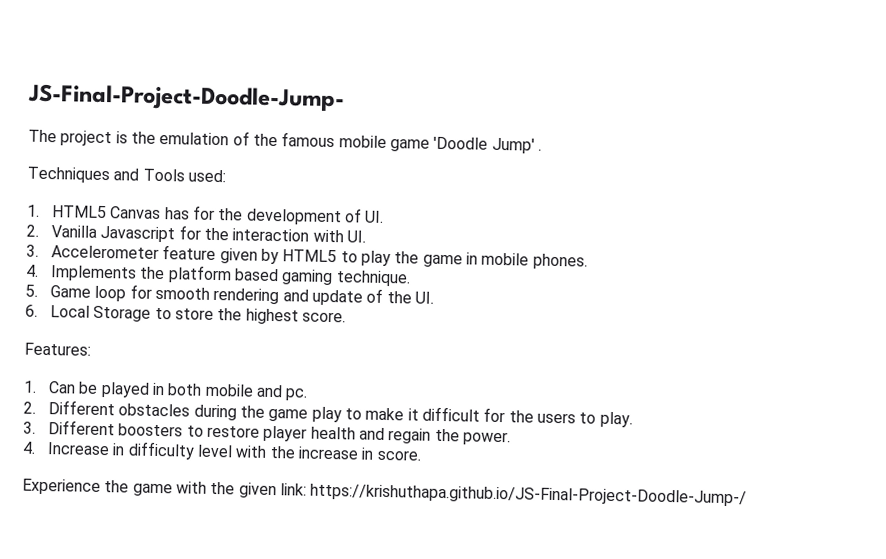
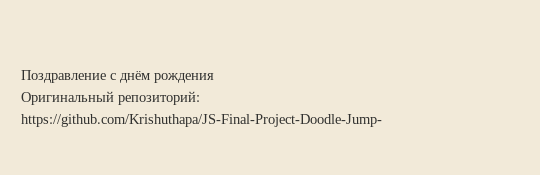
- JS-Final-Project-Doodle-Jump-
- The project is the emulation of the famous mobile game 'Doodle Jump' .
- Techniques and Tools used:
- 1. HTML5 Canvas has for the development of UI.
- 2. Vanilla Javascript for the interaction with UI.
- 3. Accelerometer feature given by HTML5 to play the game in mobile phones.
- 4. Implements the platform based gaming technique.
- 5. Game loop for smooth rendering and update of the UI.
- 6. Local Storage to store the highest score.
- Features:
- 1. Can be played in both mobile and pc.
- 2. Different obstacles during the game play to make it difficult for the users to play.
- 3. Different boosters to restore player health and regain the power.
- 4. Increase in difficulty level with the increase in score.
- Experience the game with the given link: https://krishuthapa.github.io/JS-Final-Project-Doodle-Jump-/
+ Поздравление с днём рождения
+ Оригинальный репозиторий: https://github.com/Krishuthapa/JS-Final-Project-Doodle-Jump-

